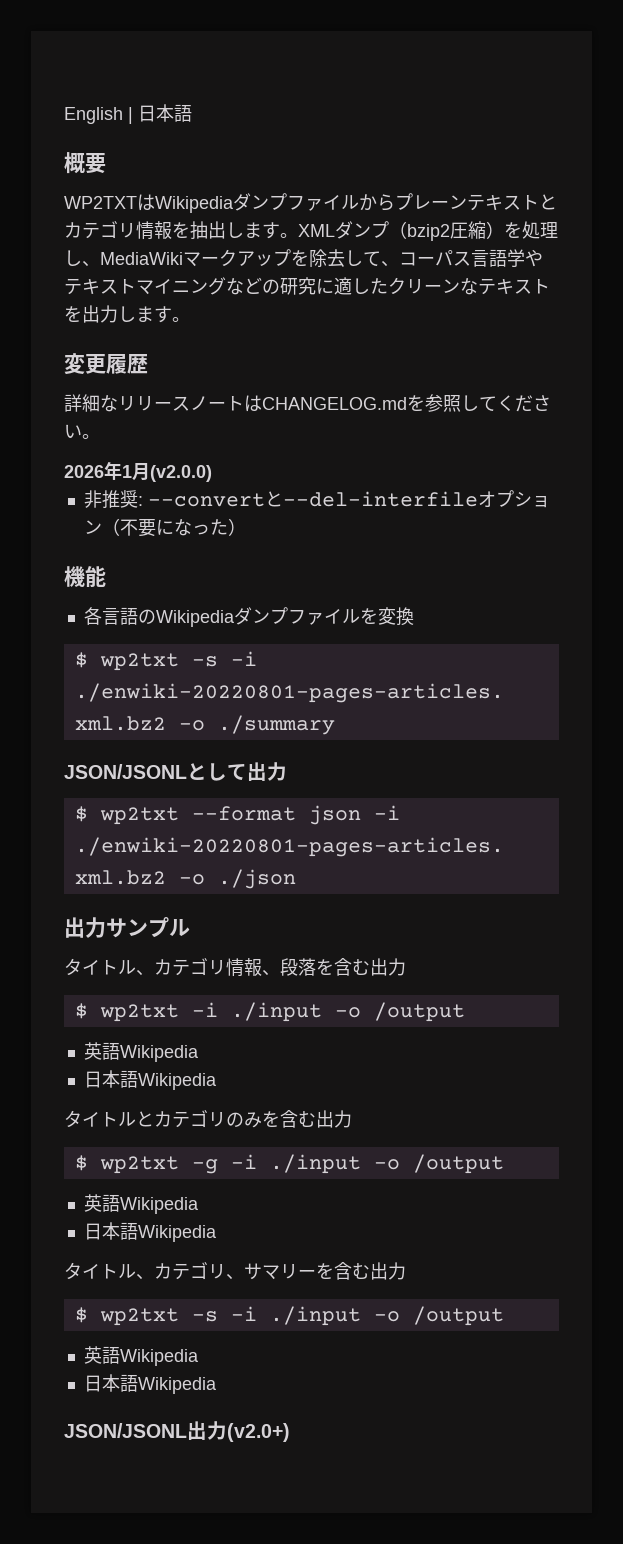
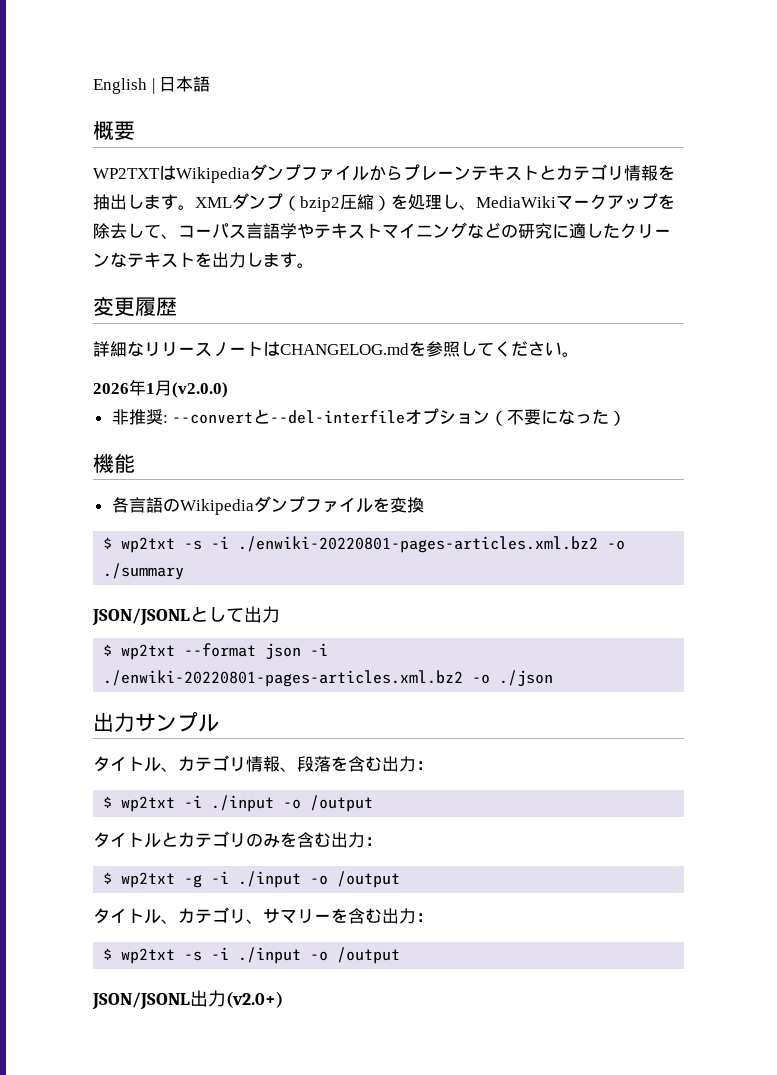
- タイトル、カテゴリ情報、段落を含む出力
+ タイトル、カテゴリ情報、段落を含む出力：
  $ wp2txt -i ./input -o /output
- 英語Wikipedia
- 日本語Wikipedia
- タイトルとカテゴリのみを含む出力
+ タイトルとカテゴリのみを含む出力：
  $ wp2txt -g -i ./input -o /output
- 英語Wikipedia
- 日本語Wikipedia
- タイトル、カテゴリ、サマリーを含む出力
+ タイトル、カテゴリ、サマリーを含む出力：
  $ wp2txt -s -i ./input -o /output
- 英語Wikipedia
- 日本語Wikipedia

